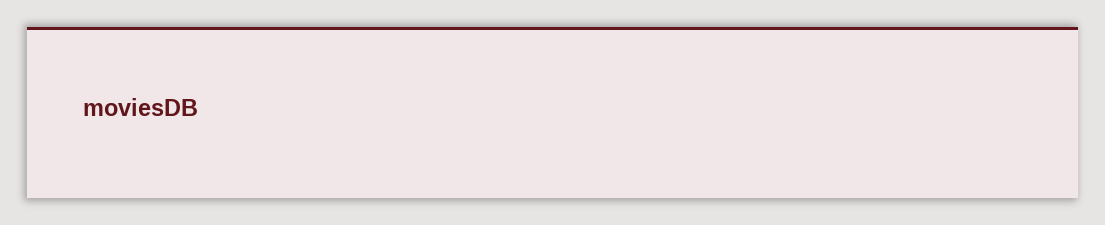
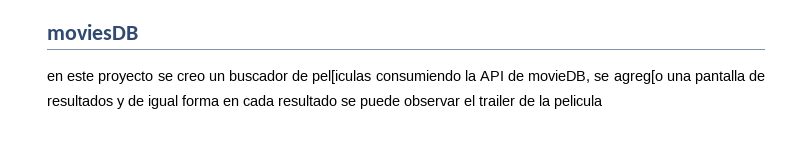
+ en este proyecto se creo un buscador de pel[iculas consumiendo la API de movieDB, se agreg[o una pantalla de resultados y de igual forma en cada resultado se puede observar el trailer de la pelicula

